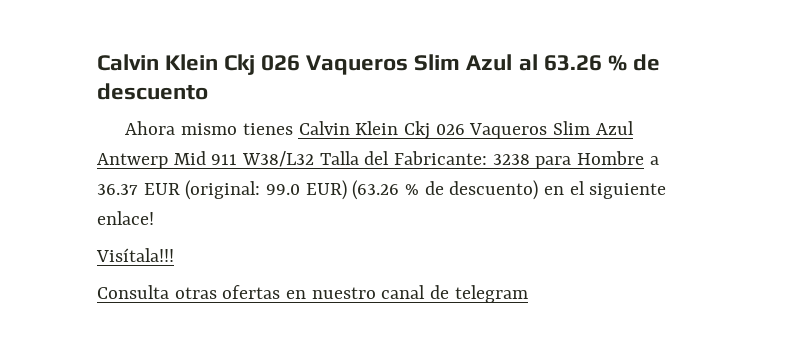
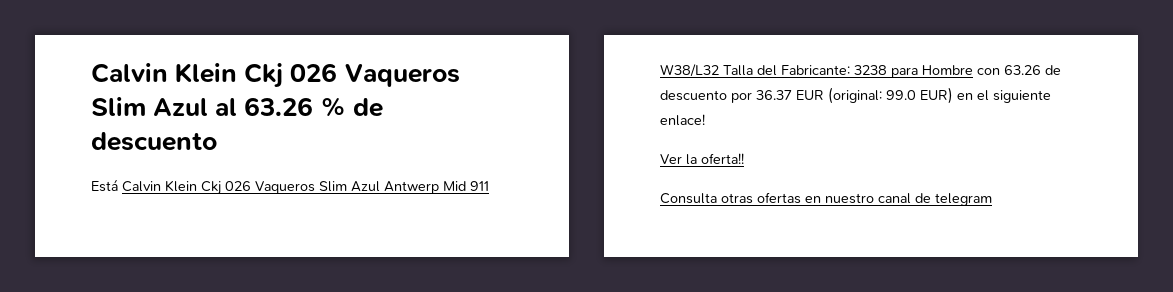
- Ahora mismo tienes Calvin Klein Ckj 026 Vaqueros Slim Azul Antwerp Mid 911 W38/L32 Talla del Fabricante: 3238 para Hombre a 36.37 EUR (original: 99.0 EUR) (63.26 % de descuento) en el siguiente enlace!
+ Está Calvin Klein Ckj 026 Vaqueros Slim Azul Antwerp Mid 911 W38/L32 Talla del Fabricante: 3238 para Hombre con 63.26 de descuento por 36.37 EUR (original: 99.0 EUR) en el siguiente enlace!
- Visítala!!!
+ Ver la oferta!!

